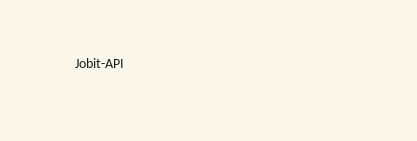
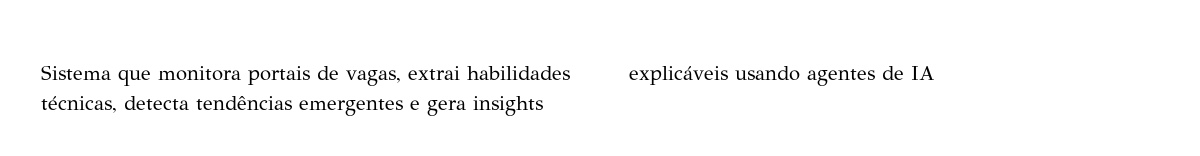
- Jobit-API
+ Sistema que monitora portais de vagas, extrai habilidades técnicas, detecta tendências emergentes e gera insights explicáveis usando agentes de IA

